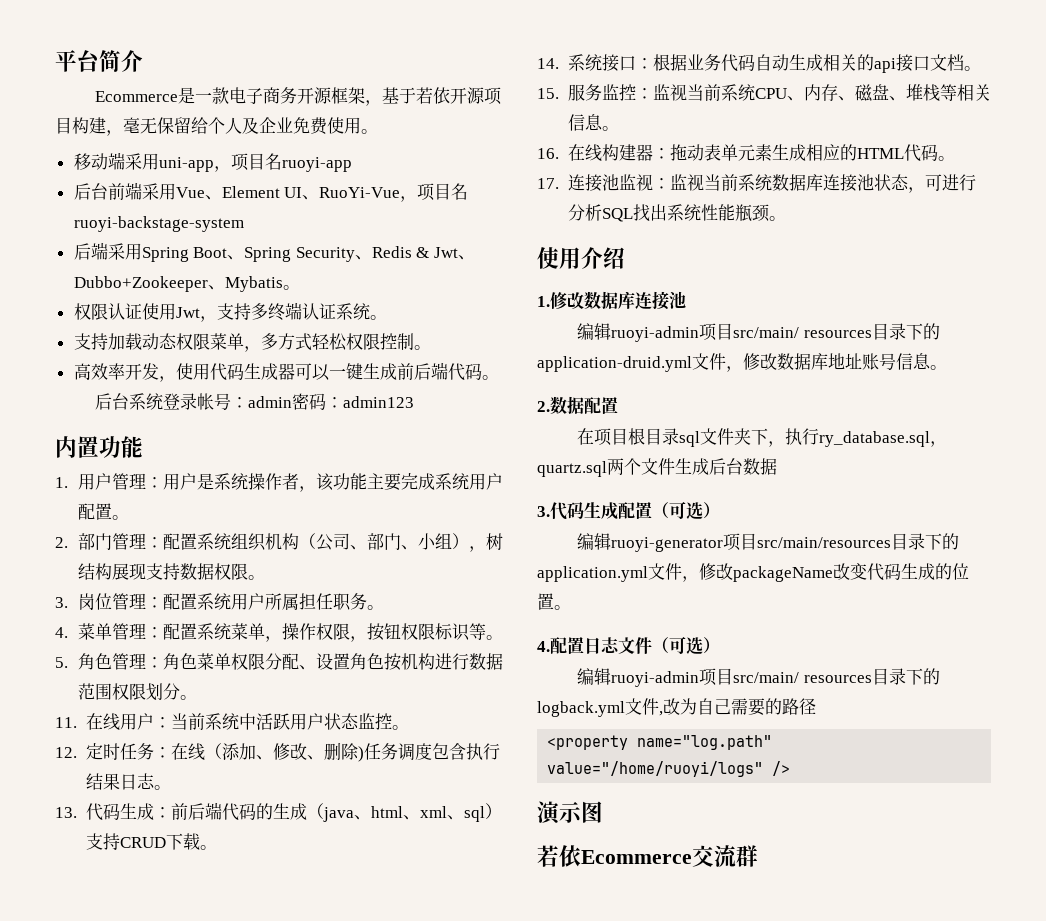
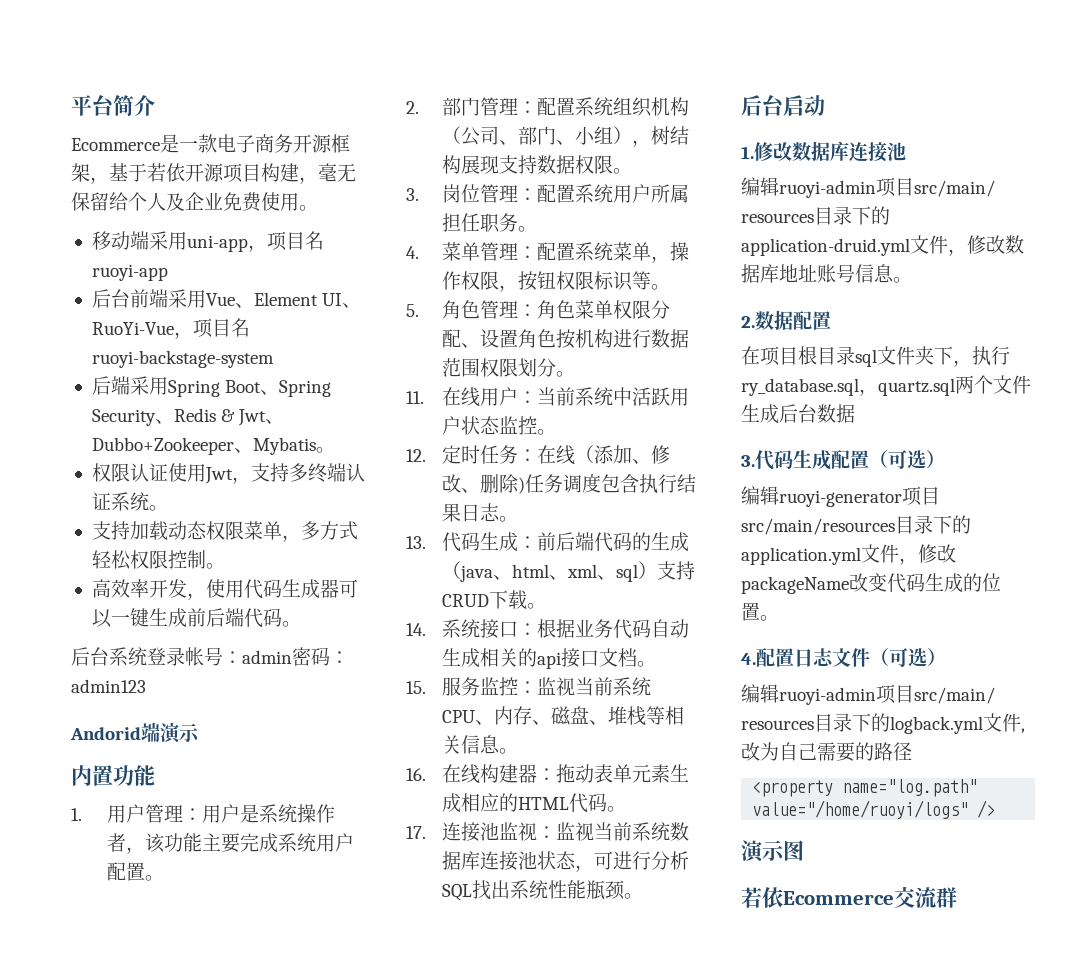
+ Andorid端演示
- 使用介绍
+ 后台启动

